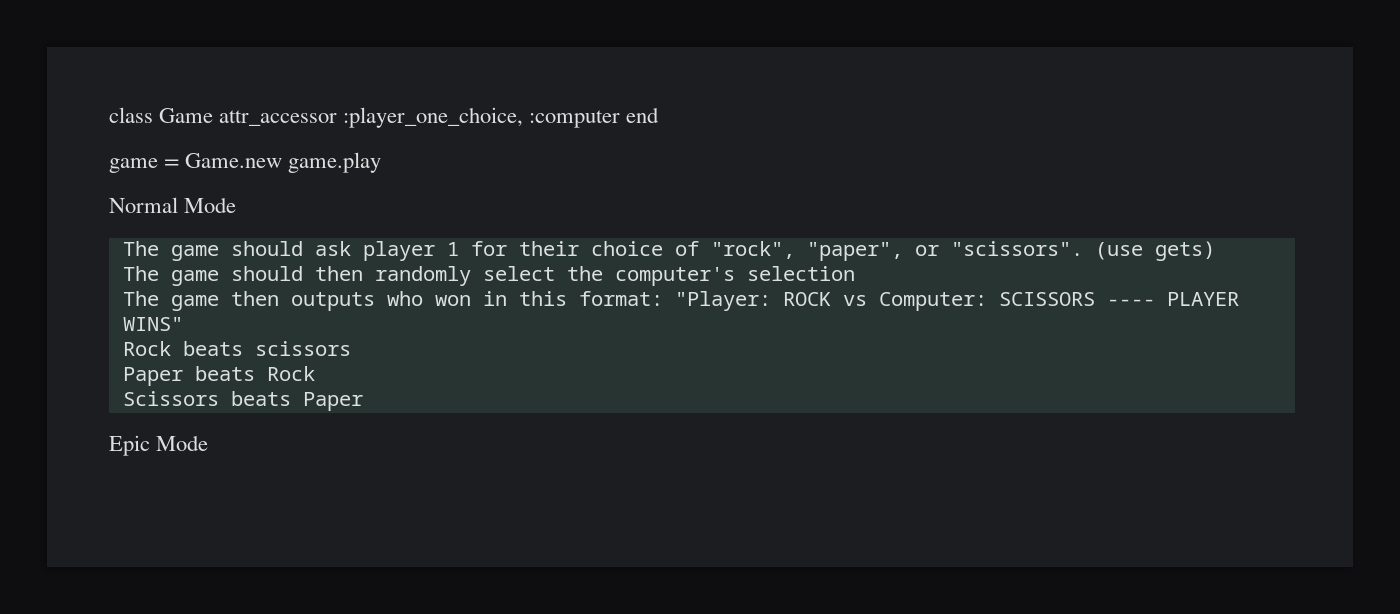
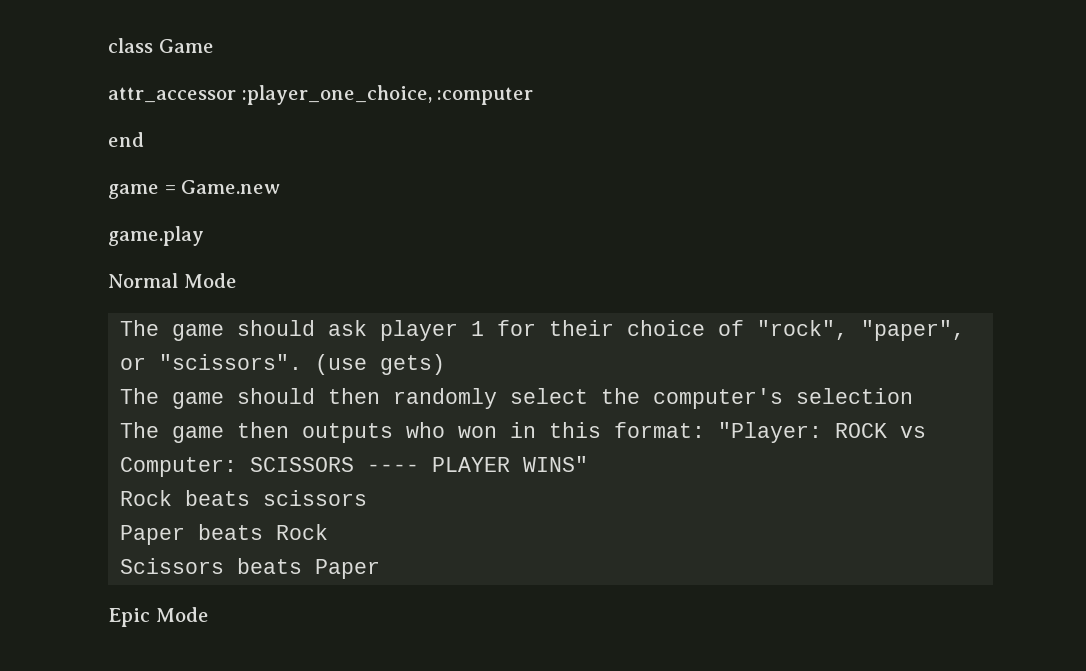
- class Game attr_accessor :player_one_choice, :computer end
+ class Game
+ attr_accessor :player_one_choice, :computer
+ end
- game = Game.new game.play
+ game = Game.new
+ game.play

